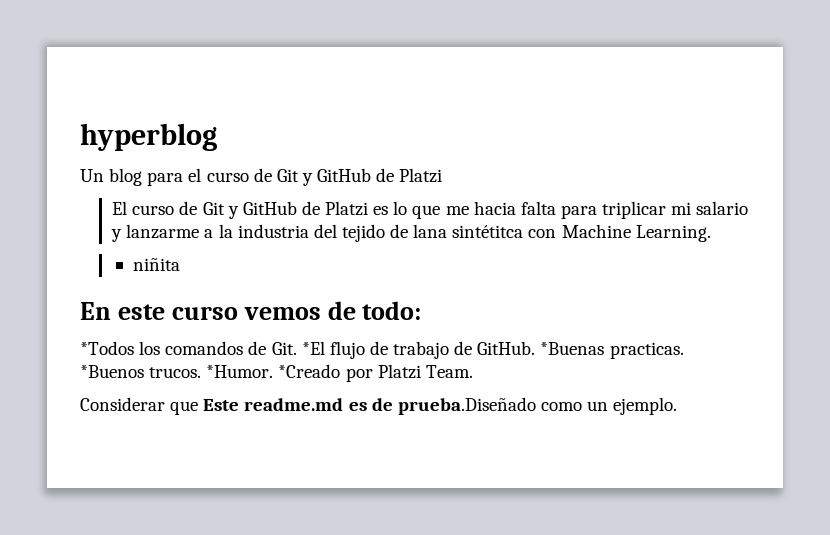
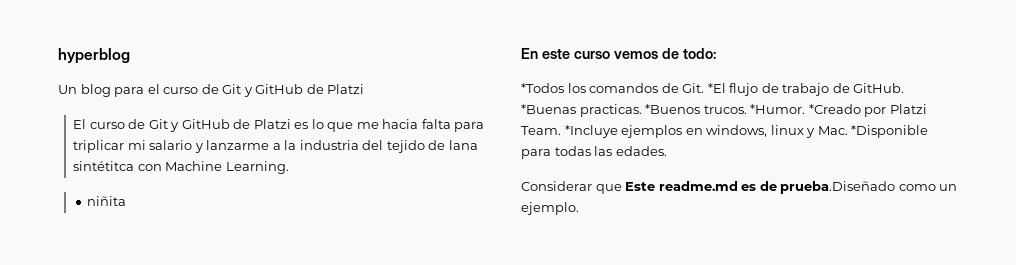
+ *Incluye ejemplos en windows, linux y Mac. *Disponible para todas las edades.

